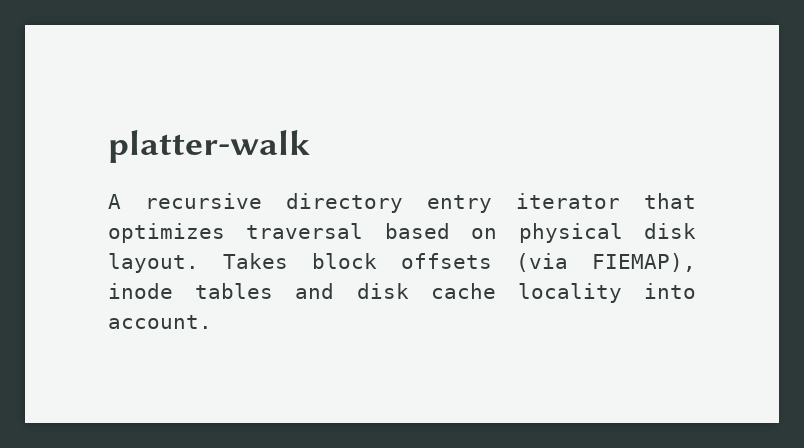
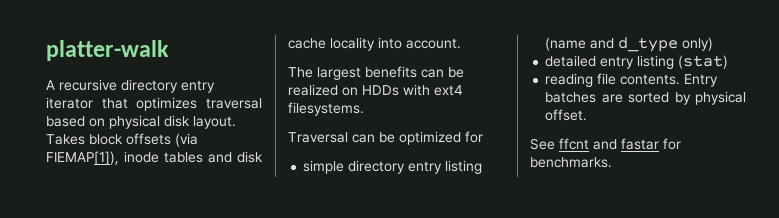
- Takes block offsets (via FIEMAP), inode tables and disk cache locality into account.
+ Takes block offsets (via FIEMAP[1]), inode tables and disk cache locality into account.
+ The largest benefits can be realized on HDDs with ext4 filesystems.
+ Traversal can be optimized for
+ simple directory entry listing (name and d_type only)
+ detailed entry listing (stat)
+ reading file contents. Entry batches are sorted by physical offset.
+ See ffcnt and fastar for benchmarks.

